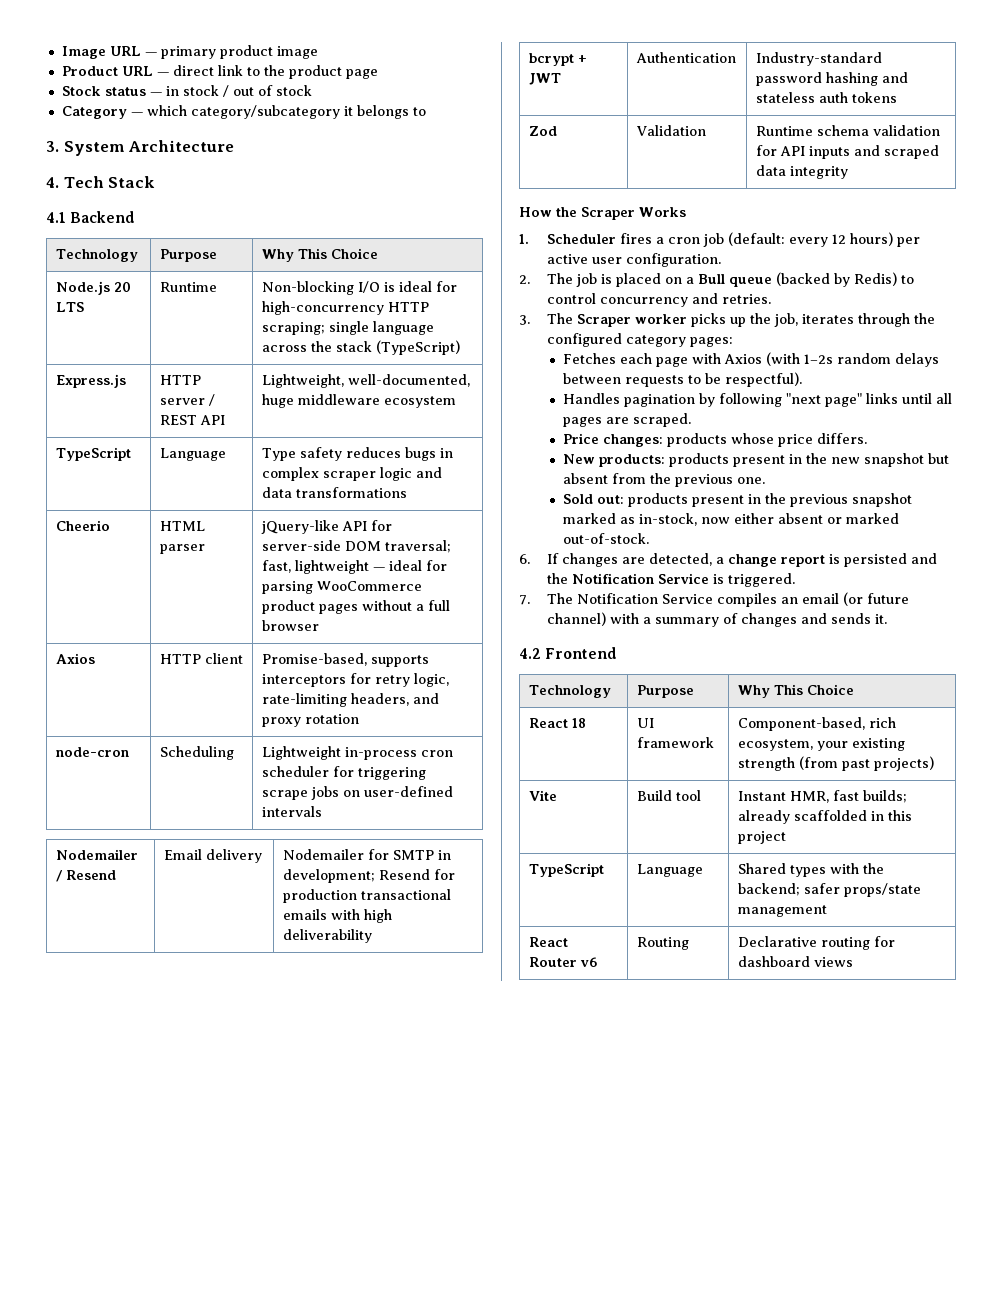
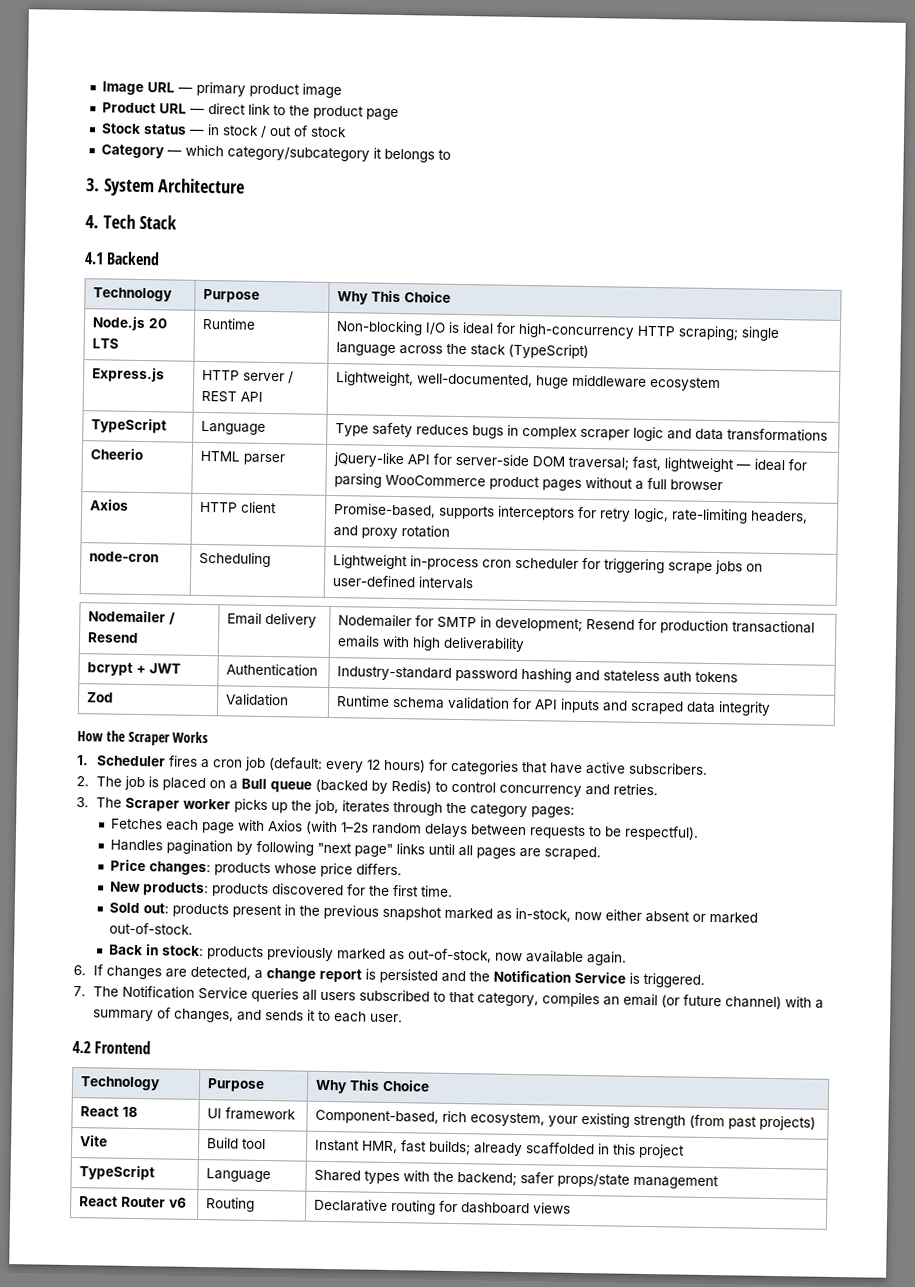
- 1. Scheduler fires a cron job (default: every 12 hours) per active user configuration.
+ 1. Scheduler fires a cron job (default: every 12 hours) for categories that have active subscribers.
- 3. The Scraper worker picks up the job, iterates through the configured category pages:
+ 3. The Scraper worker picks up the job, iterates through the category pages:
- New products: products present in the new snapshot but absent from the previous one.
+ New products: products discovered for the first time.
+ Back in stock: products previously marked as out-of-stock, now available again.
- 7. The Notification Service compiles an email (or future channel) with a summary of changes and sends it.
+ 7. The Notification Service queries all users subscribed to that category, compiles an email (or future channel) with a summary of changes, and sends it to each user.

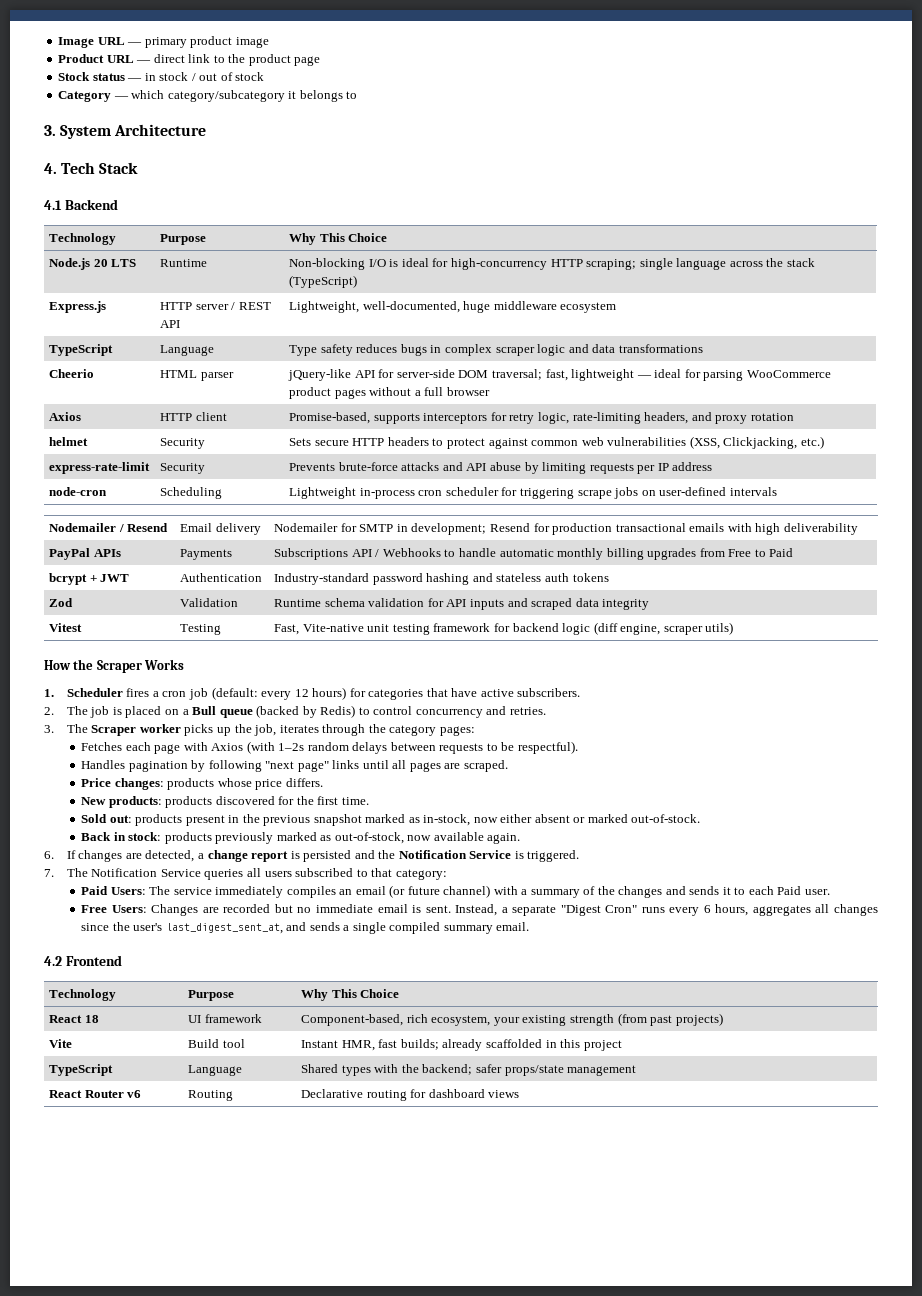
+ helmet | Security | Sets secure HTTP headers to protect against common web vulnerabilities (XSS, Clickjacking, etc.)
+ express-rate-limit | Security | Prevents brute-force attacks and API abuse by limiting requests per IP address
+ PayPal APIs | Payments | Subscriptions API / Webhooks to handle automatic monthly billing upgrades from Free to Paid
+ Vitest | Testing | Fast, Vite-native unit testing framework for backend logic (diff engine, scraper utils)
- 7. The Notification Service queries all users subscribed to that category, compiles an email (or future channel) with a summary of changes, and sends it to each user.
+ 7. The Notification Service queries all users subscribed to that category:
+ Paid Users: The service immediately compiles an email (or future channel) with a summary of the changes and sends it to each Paid user.
+ Free Users: Changes are recorded but no immediate email is sent. Instead, a separate "Digest Cron" runs every 6 hours, aggregates all changes since the user's last_digest_sent_at, and sends a single compiled summary email.

